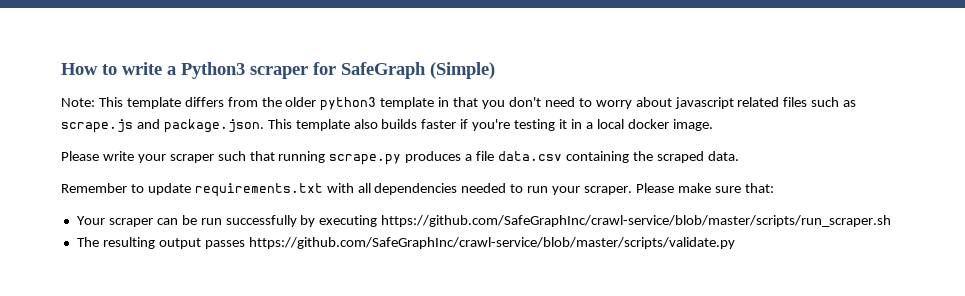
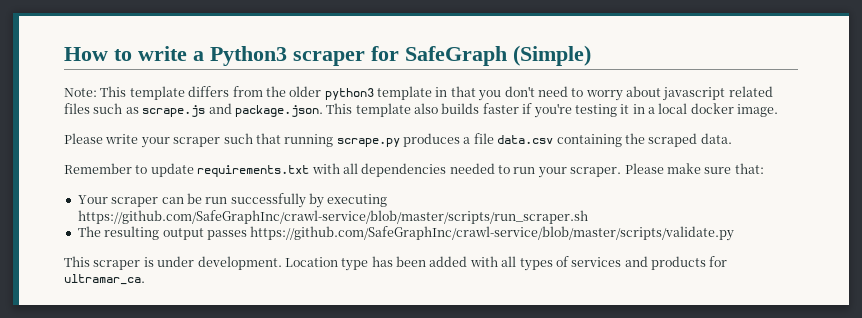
+ This scraper is under development. Location type has been added with all types of services and products for ultramar_ca.

